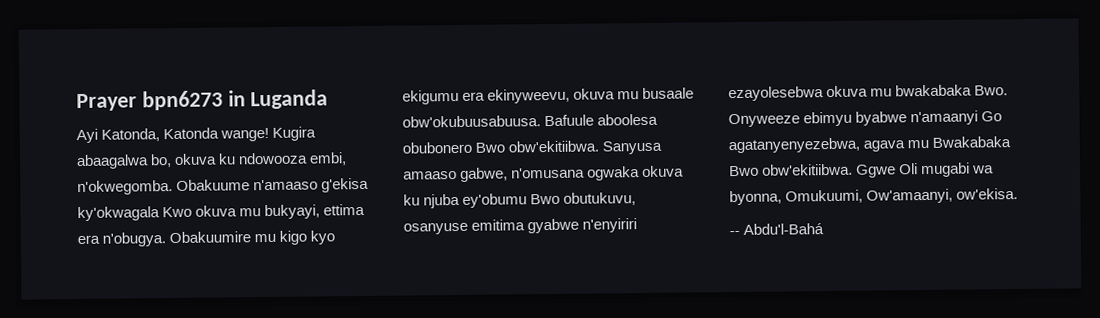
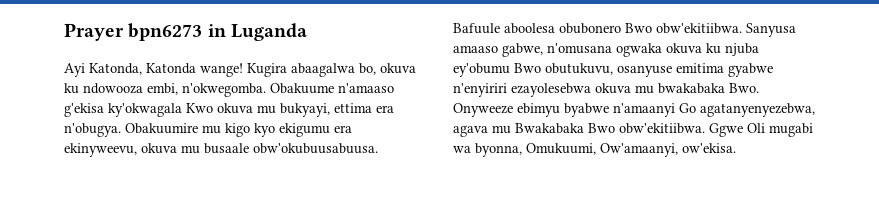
- -- Abdu'l-Bahá

